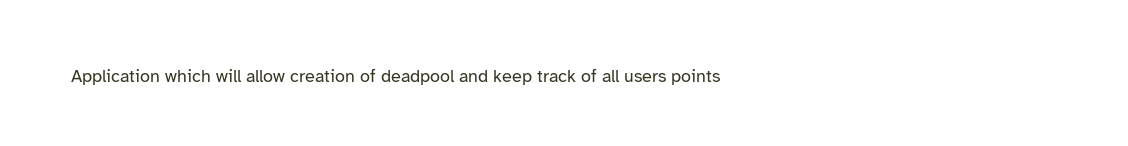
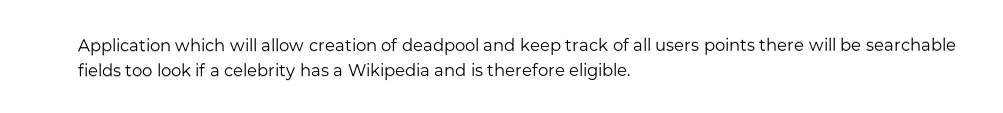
- Application which will allow creation of deadpool and keep track of all users points
+ Application which will allow creation of deadpool and keep track of all users points there will be searchable fields too look if a celebrity has a Wikipedia and is therefore eligible.

